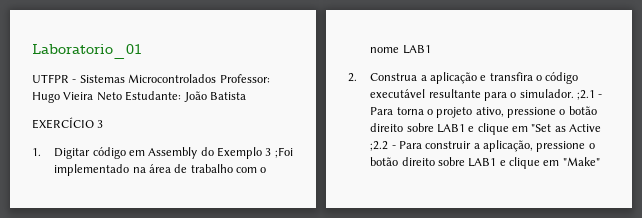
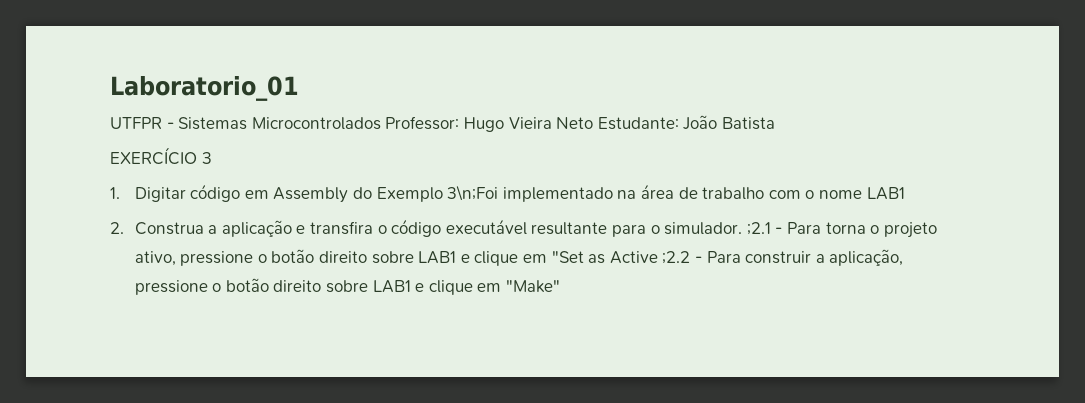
- 1. Digitar código em Assembly do Exemplo 3 ;Foi implementado na área de trabalho com o nome LAB1
+ 1. Digitar código em Assembly do Exemplo 3\n;Foi implementado na área de trabalho com o nome LAB1

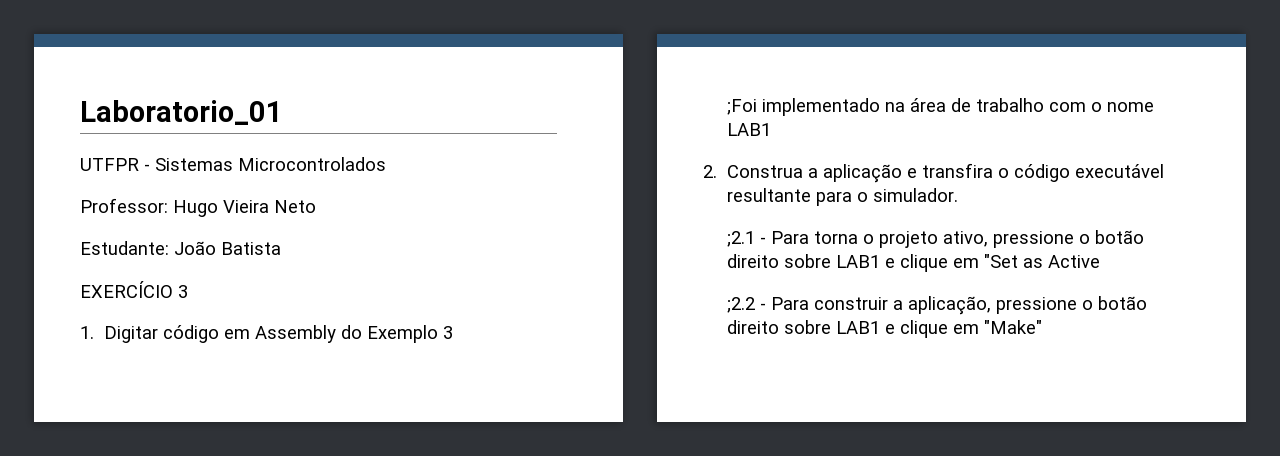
- UTFPR - Sistemas Microcontrolados Professor: Hugo Vieira Neto Estudante: João Batista
+ UTFPR - Sistemas Microcontrolados
+ Professor: Hugo Vieira Neto
+ Estudante: João Batista
- 1. Digitar código em Assembly do Exemplo 3\n;Foi implementado na área de trabalho com o nome LAB1
+ 1. Digitar código em Assembly do Exemplo 3
+ ;Foi implementado na área de trabalho com o nome LAB1
- 2. Construa a aplicação e transfira o código executável resultante para o simulador. ;2.1 - Para torna o projeto ativo, pressione o botão direito sobre LAB1 e clique em "Set as Active ;2.2 - Para construir a aplicação, pressione o botão direito sobre LAB1 e clique em "Make"
+ 2. Construa a aplicação e transfira o código executável resultante para o simulador.
+ ;2.1 - Para torna o projeto ativo, pressione o botão direito sobre LAB1 e clique em "Set as Active
+ ;2.2 - Para construir a aplicação, pressione o botão direito sobre LAB1 e clique em "Make"

